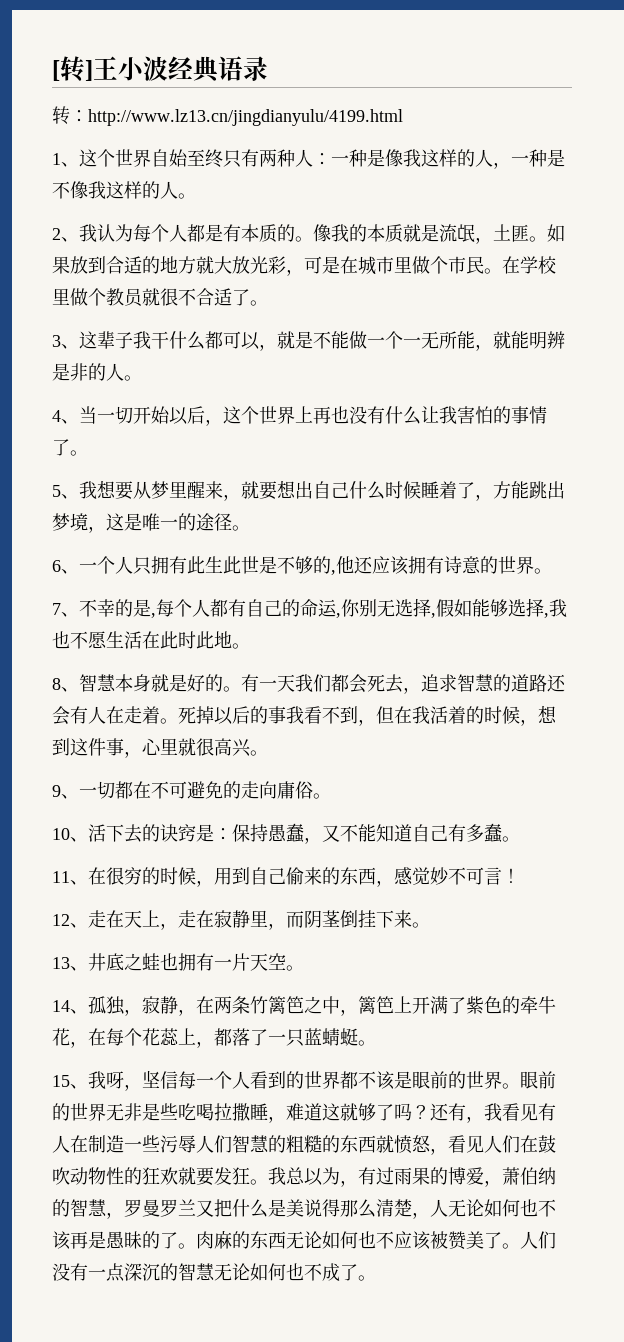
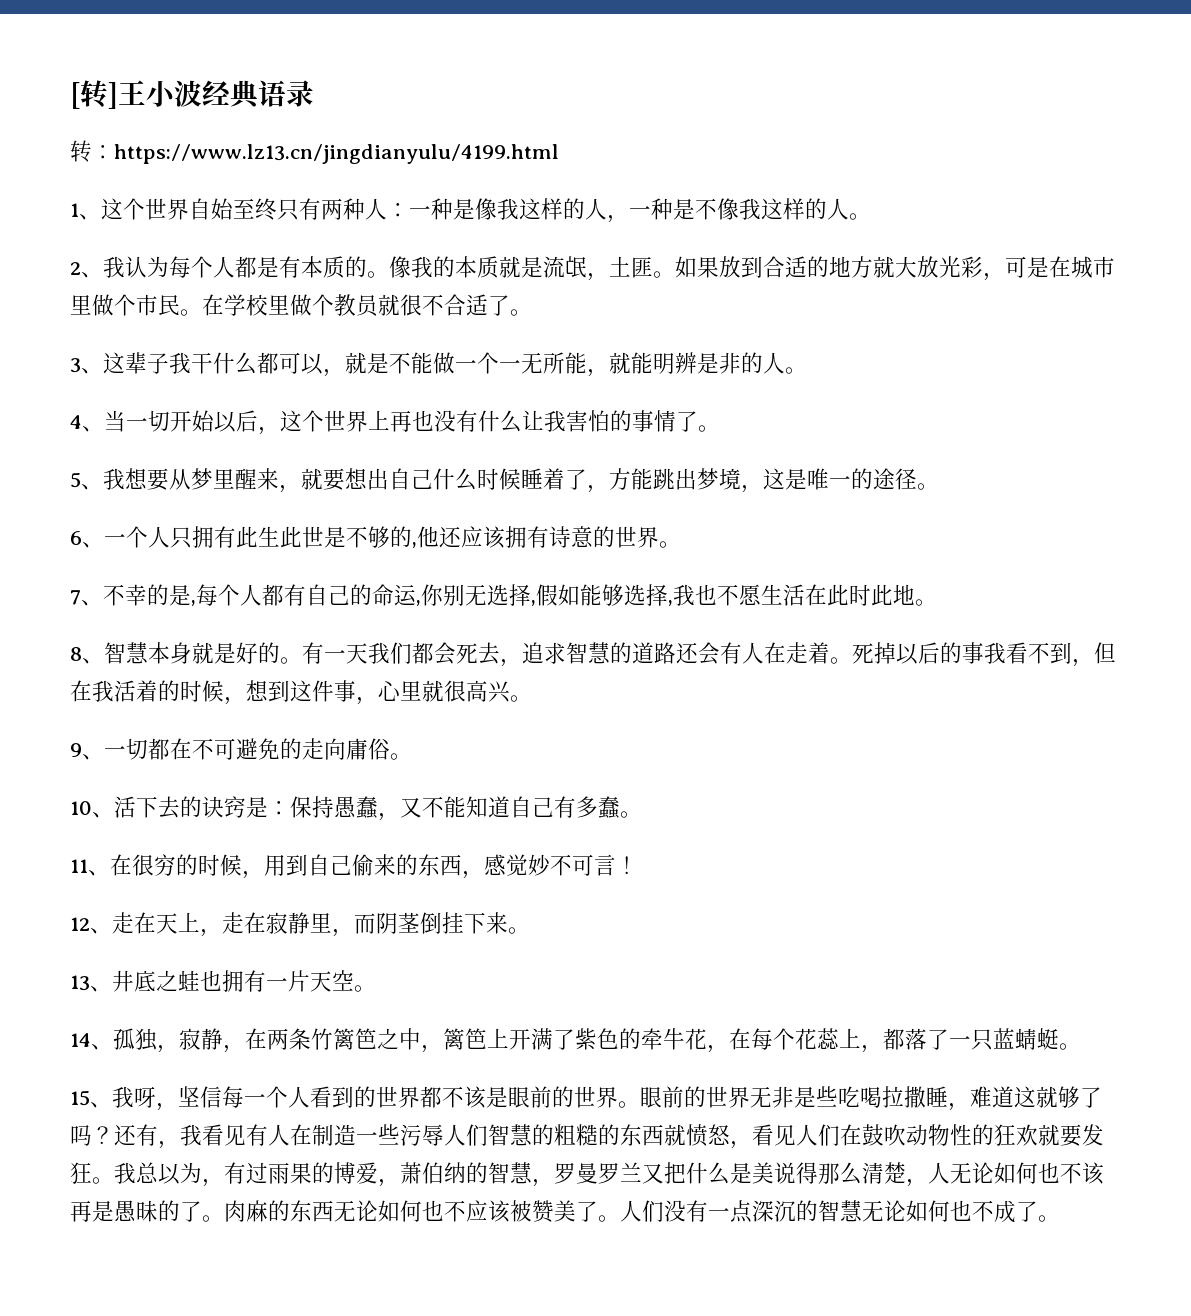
- 转：http://www.lz13.cn/jingdianyulu/4199.html
+ 转：https://www.lz13.cn/jingdianyulu/4199.html

